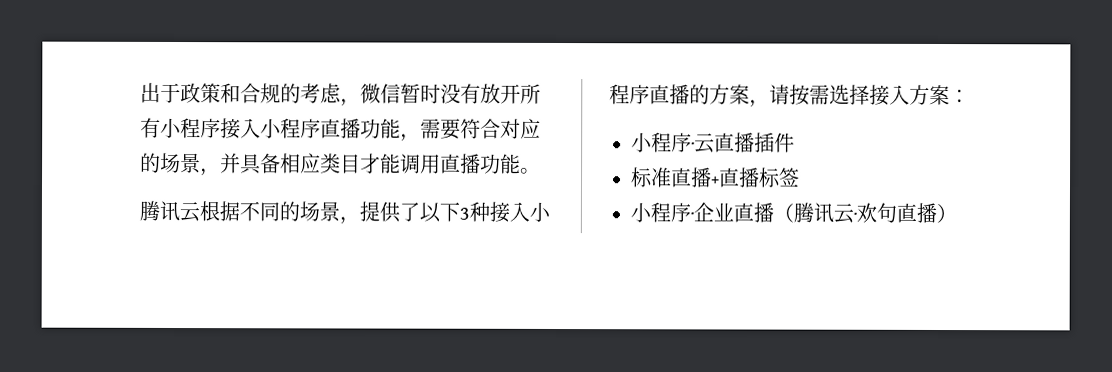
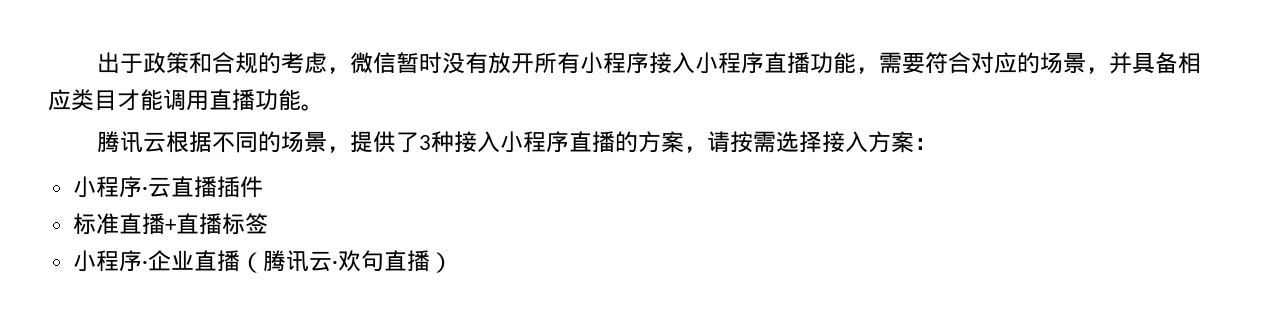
- 腾讯云根据不同的场景，提供了以下3种接入小程序直播的方案，请按需选择接入方案：
+ 腾讯云根据不同的场景，提供了3种接入小程序直播的方案，请按需选择接入方案：

